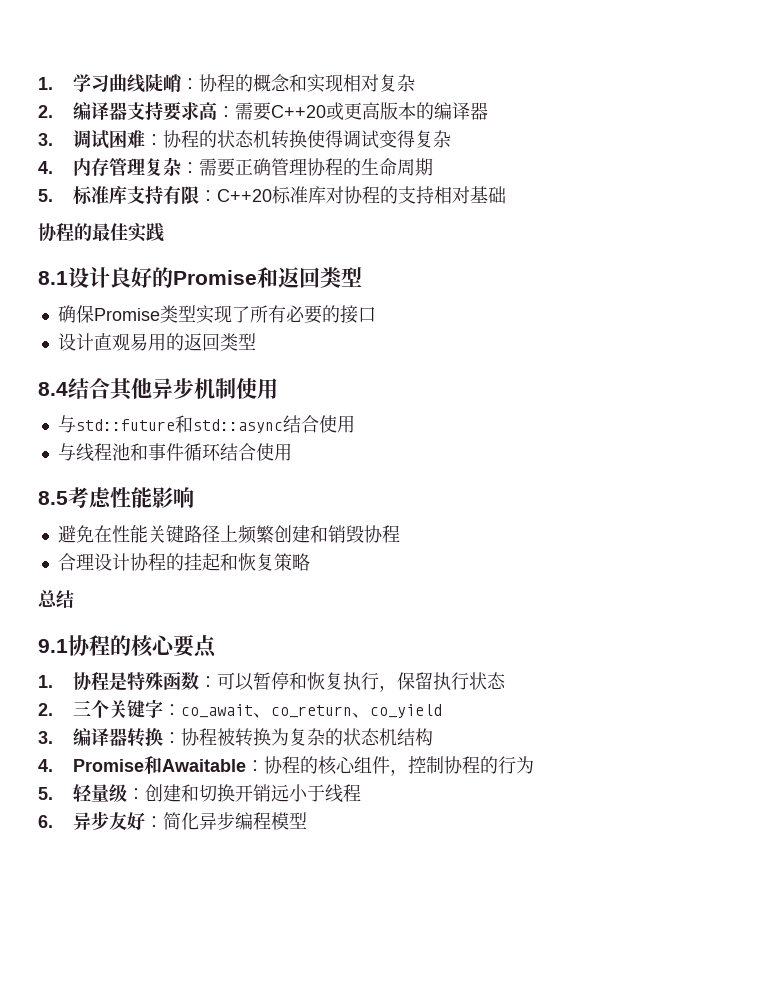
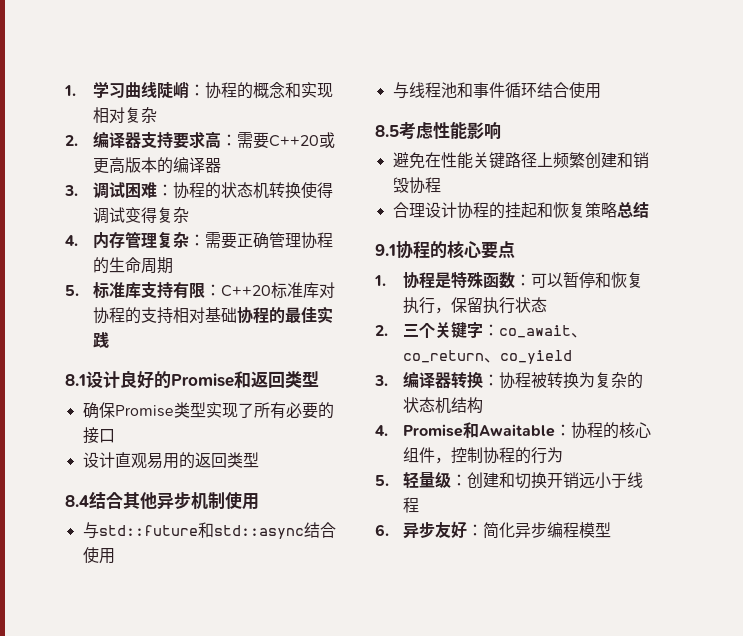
- 5.标准库支持有限：C++20标准库对协程的支持相对基础
- 协程的最佳实践
+ 5.标准库支持有限：C++20标准库对协程的支持相对基础协程的最佳实践
- 合理设计协程的挂起和恢复策略
- 总结
+ 合理设计协程的挂起和恢复策略总结

